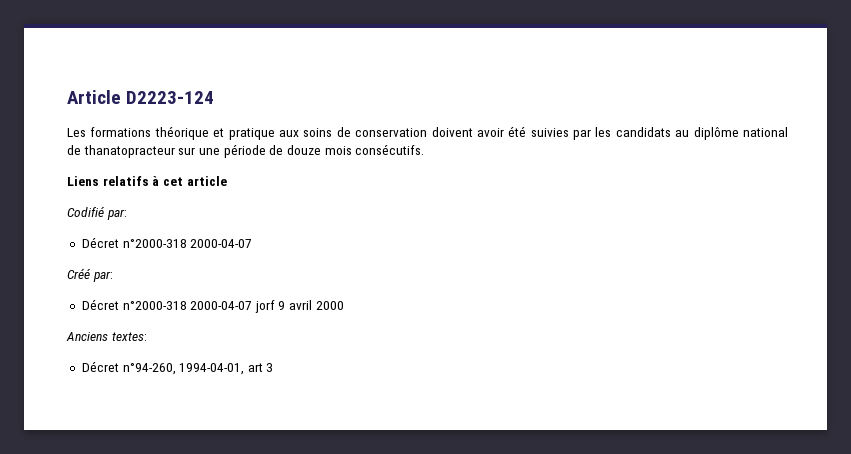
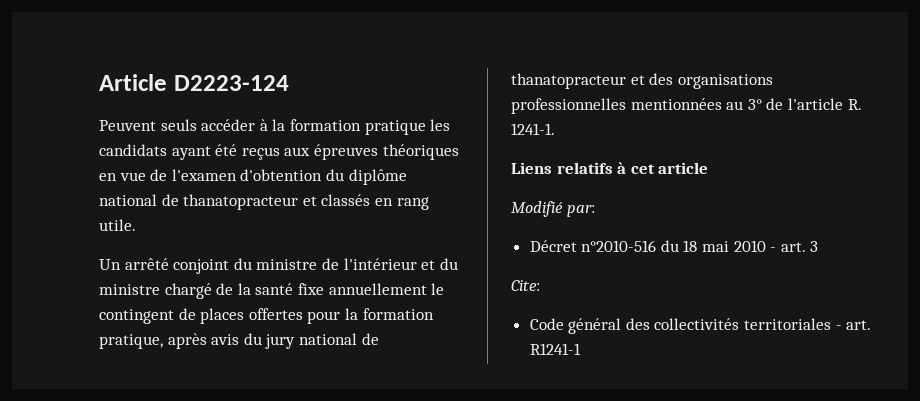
- Les formations théorique et pratique aux soins de conservation doivent avoir été suivies par les candidats au diplôme national de thanatopracteur sur une période de douze mois consécutifs.
+ Peuvent seuls accéder à la formation pratique les candidats ayant été reçus aux épreuves théoriques en vue de l'examen d'obtention du diplôme national de thanatopracteur et classés en rang utile.
+ Un arrêté conjoint du ministre de l'intérieur et du ministre chargé de la santé fixe annuellement le contingent de places offertes pour la formation pratique, après avis du jury national de thanatopracteur et des organisations professionnelles mentionnées au 3° de l'article R. 1241-1.
- Codifié par:
- Décret n°2000-318 2000-04-07
- Créé par:
- Décret n°2000-318 2000-04-07 jorf 9 avril 2000
- Anciens textes:
- Décret n°94-260, 1994-04-01, art 3
+ Modifié par:
+ Décret n°2010-516 du 18 mai 2010 - art. 3
+ Cite:
+ Code général des collectivités territoriales - art. R1241-1

